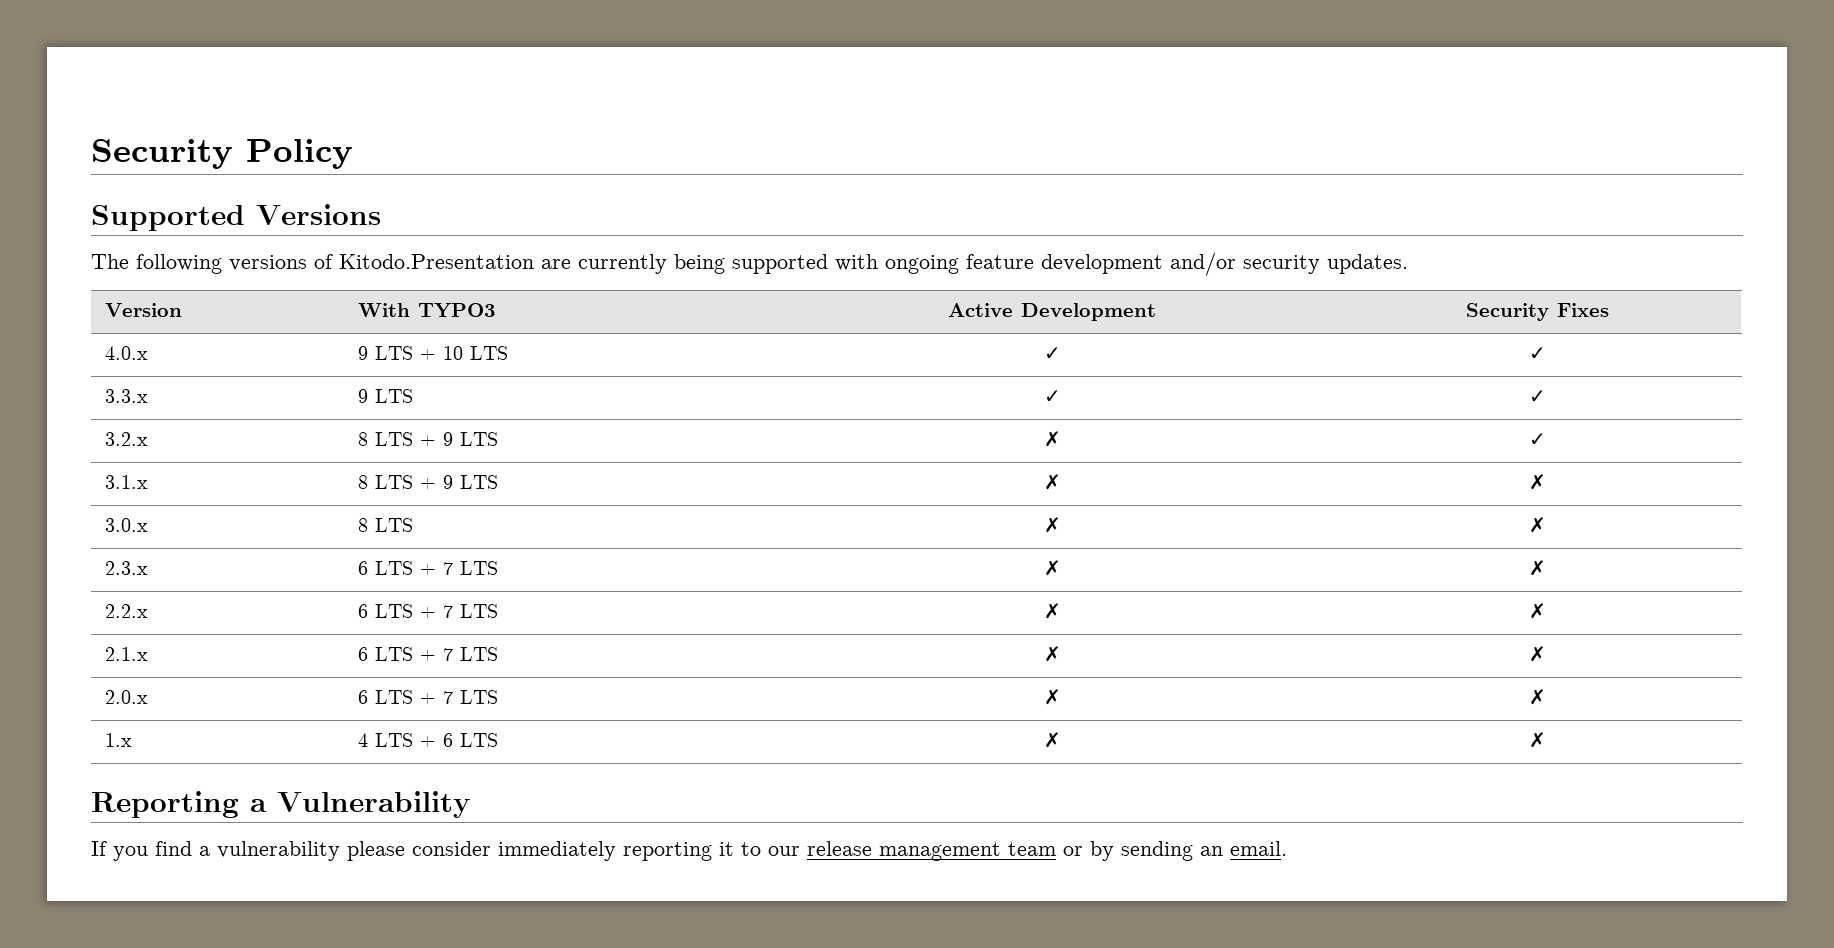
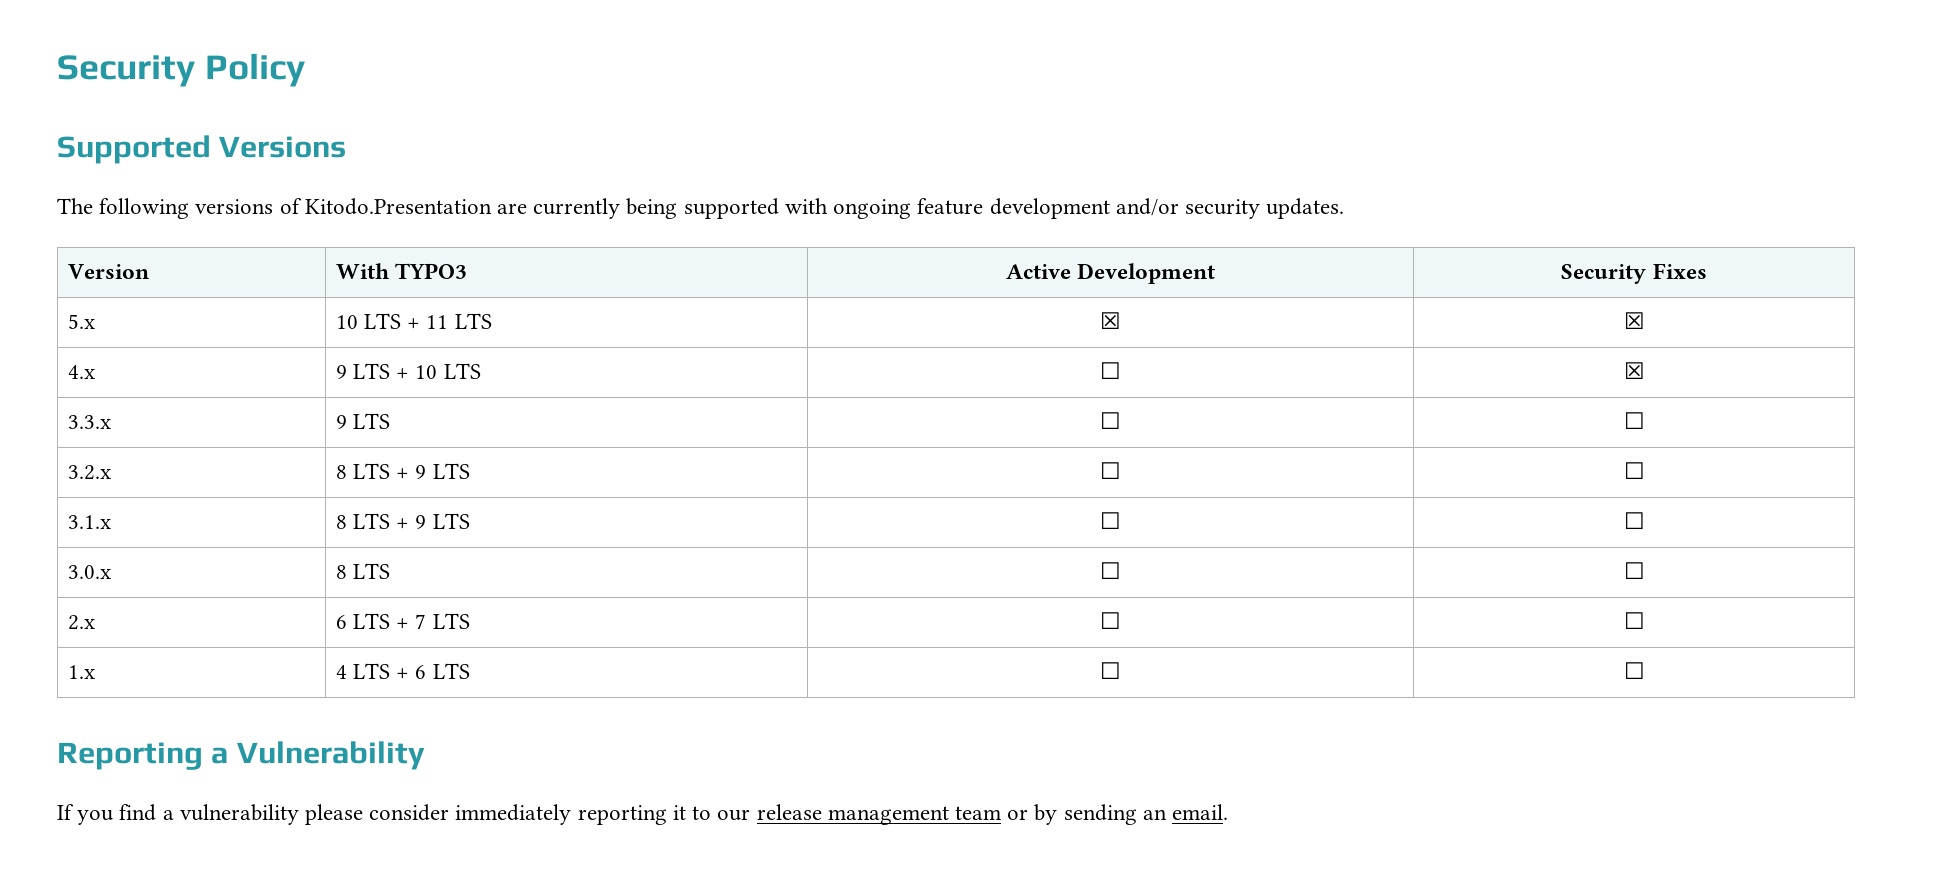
- 4.0.x | 9 LTS + 10 LTS | ✓ | ✓
+ 5.x | 10 LTS + 11 LTS | ☒ | ☒
+ 4.x | 9 LTS + 10 LTS | ☐ | ☒
- 3.3.x | 9 LTS | ✓ | ✓
+ 3.3.x | 9 LTS | ☐ | ☐
- 3.2.x | 8 LTS + 9 LTS | ✗ | ✓
+ 3.2.x | 8 LTS + 9 LTS | ☐ | ☐
- 3.1.x | 8 LTS + 9 LTS | ✗ | ✗
+ 3.1.x | 8 LTS + 9 LTS | ☐ | ☐
- 3.0.x | 8 LTS | ✗ | ✗
- 2.3.x | 6 LTS + 7 LTS | ✗ | ✗
- 2.2.x | 6 LTS + 7 LTS | ✗ | ✗
- 2.1.x | 6 LTS + 7 LTS | ✗ | ✗
- 2.0.x | 6 LTS + 7 LTS | ✗ | ✗
+ 3.0.x | 8 LTS | ☐ | ☐
+ 2.x | 6 LTS + 7 LTS | ☐ | ☐
- 1.x | 4 LTS + 6 LTS | ✗ | ✗
+ 1.x | 4 LTS + 6 LTS | ☐ | ☐

